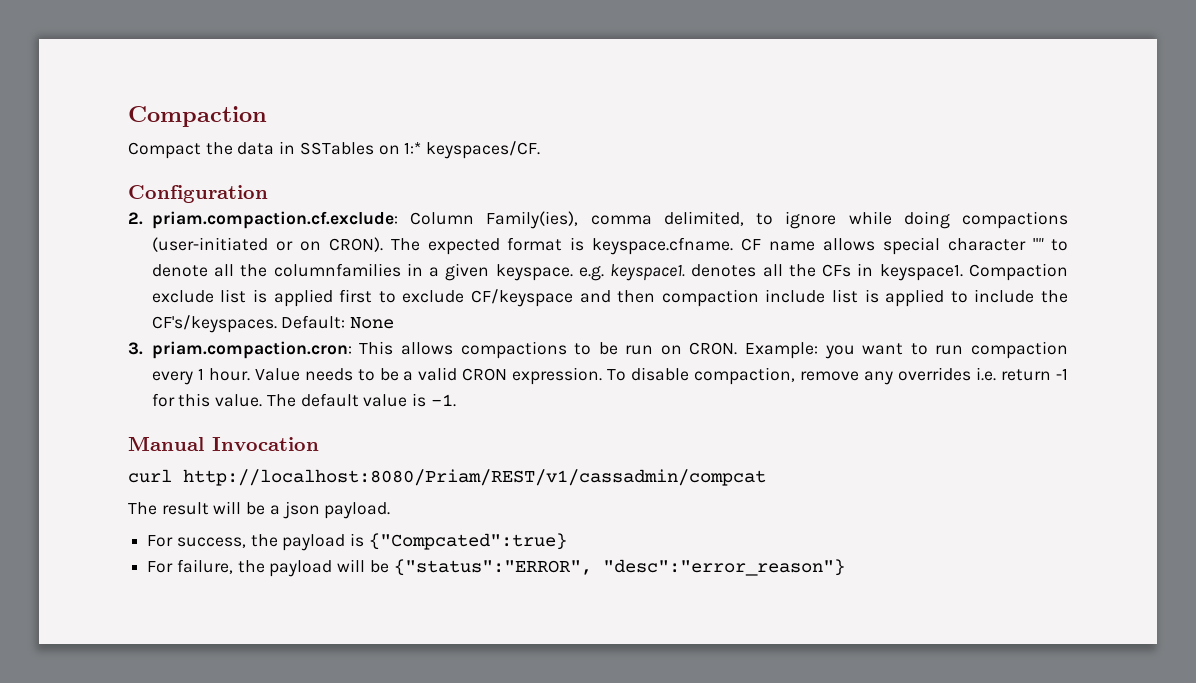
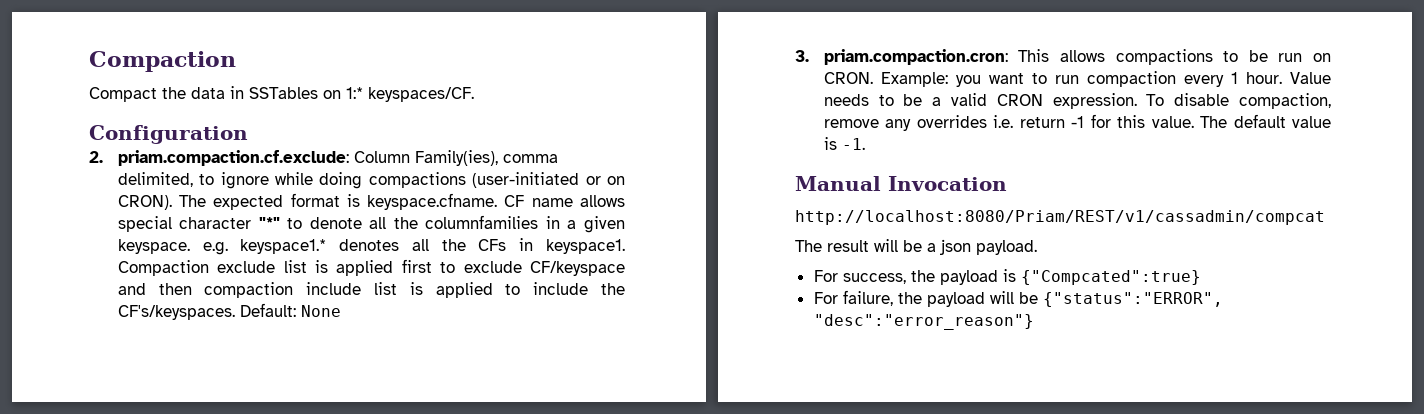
- The expected format is keyspace.cfname. CF name allows special character "" to denote all the columnfamilies in a given keyspace. e.g. keyspace1. denotes all the CFs in keyspace1.
+ The expected format is keyspace.cfname. CF name allows special character "*" to denote all the columnfamilies in a given keyspace. e.g. keyspace1.* denotes all the CFs in keyspace1.
- curl http://localhost:8080/Priam/REST/v1/cassadmin/compcat
+ http://localhost:8080/Priam/REST/v1/cassadmin/compcat

